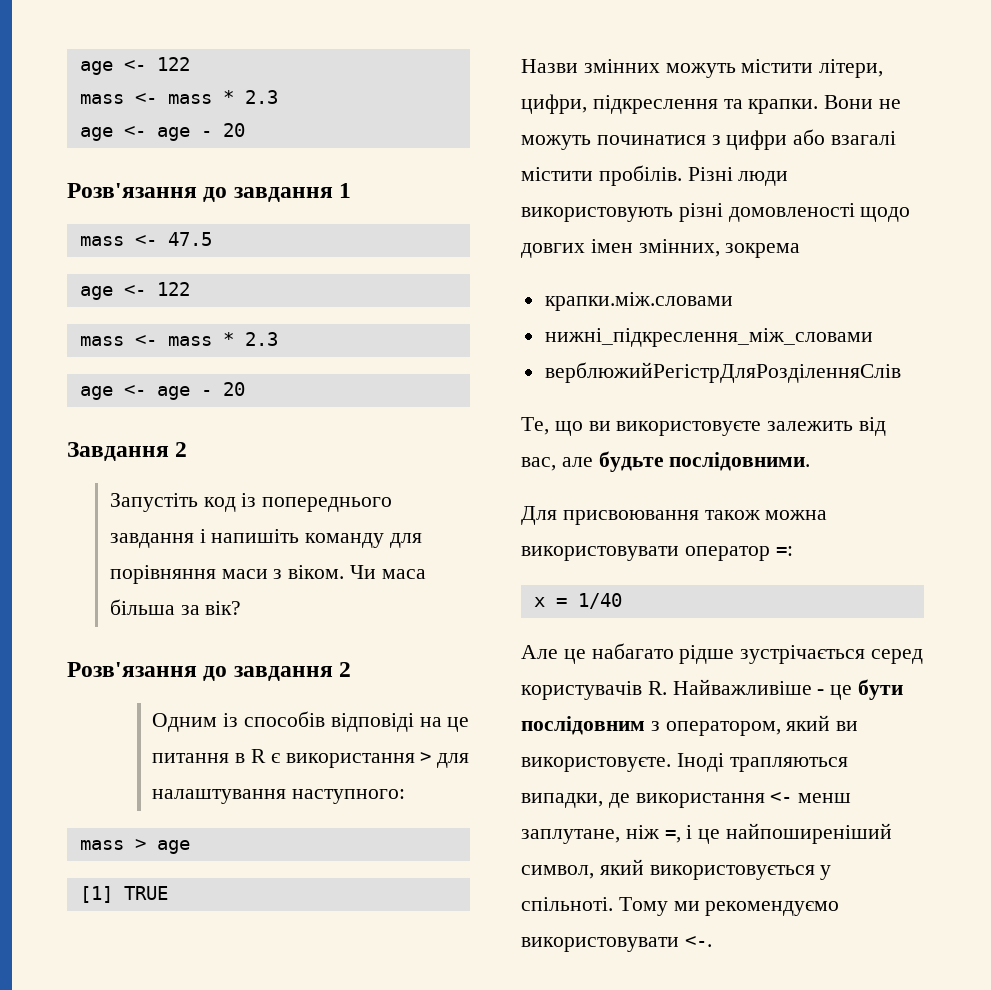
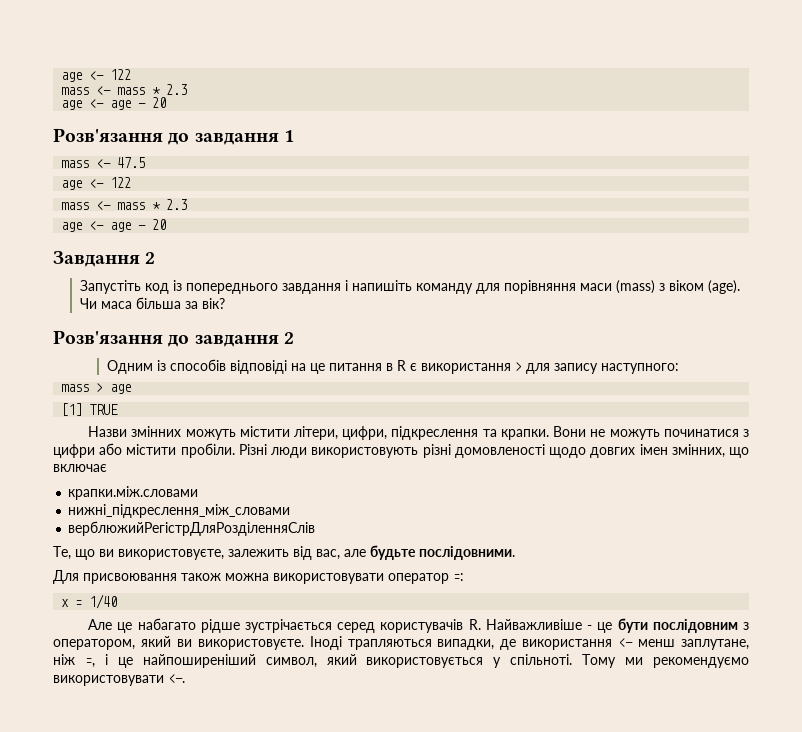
- Запустіть код із попереднього завдання і напишіть команду для порівняння маси з віком.
+ Запустіть код із попереднього завдання і напишіть команду для порівняння маси (mass) з віком (age).
- Одним із способів відповіді на це питання в R є використання > для налаштування наступного:
+ Одним із способів відповіді на це питання в R є використання > для запису наступного:
- Вони не можуть починатися з цифри або взагалі містити пробілів.
+ Вони не можуть починатися з цифри або містити пробіли.
- Різні люди використовують різні домовленості щодо довгих імен змінних, зокрема
+ Різні люди використовують різні домовленості щодо довгих імен змінних, що включає
- Те, що ви використовуєте залежить від вас, але будьте послідовними.
+ Те, що ви використовуєте, залежить від вас, але будьте послідовними.

